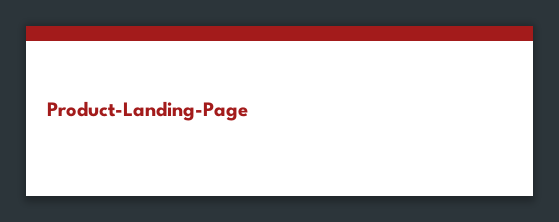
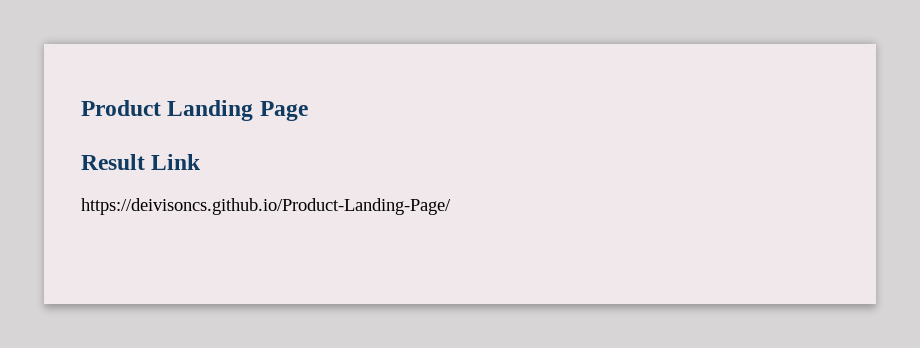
- Product-Landing-Page
+ Product Landing Page
+ Result Link
+ https://deivisoncs.github.io/Product-Landing-Page/

